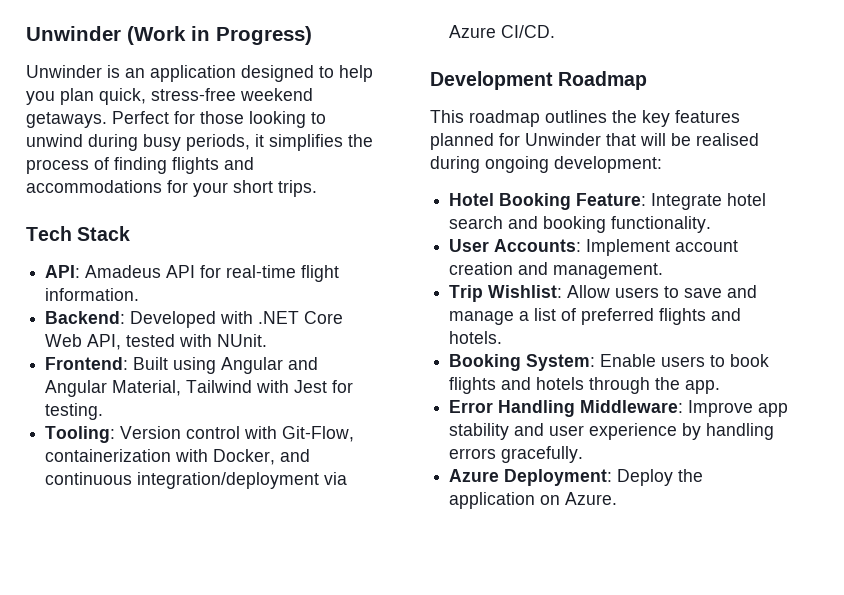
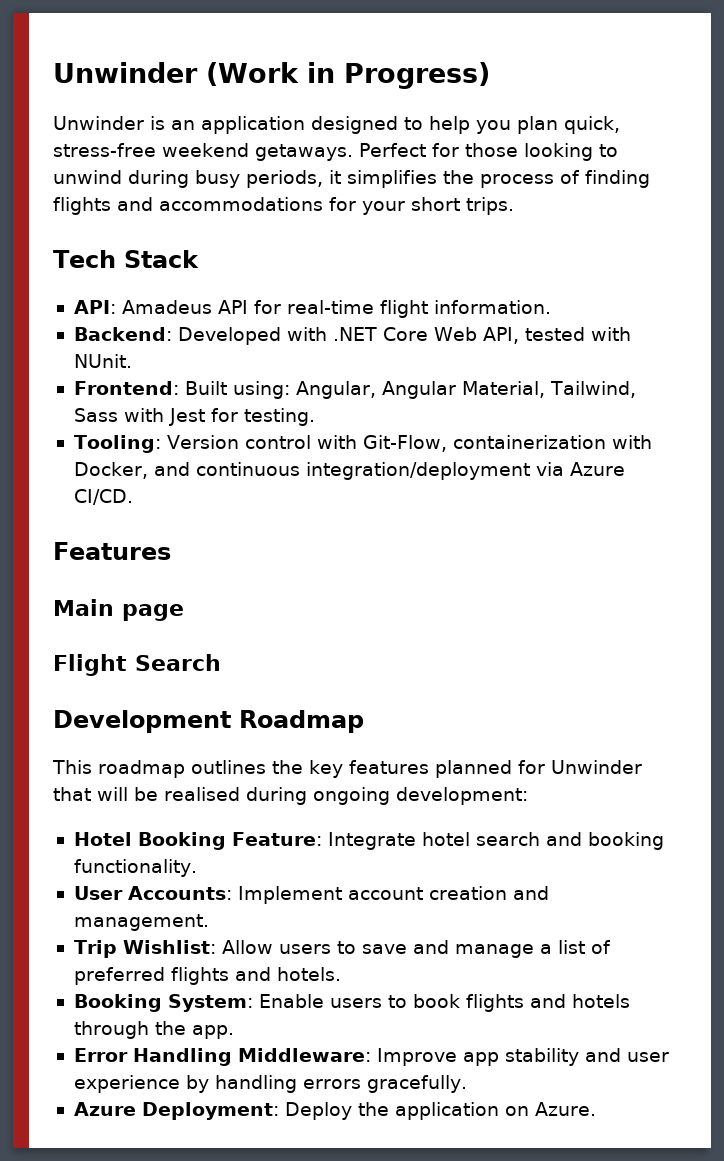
- Frontend: Built using Angular and Angular Material, Tailwind with Jest for testing.
+ Frontend: Built using: Angular, Angular Material, Tailwind, Sass with Jest for testing.
+ Features
+ Main page
+ Flight Search

